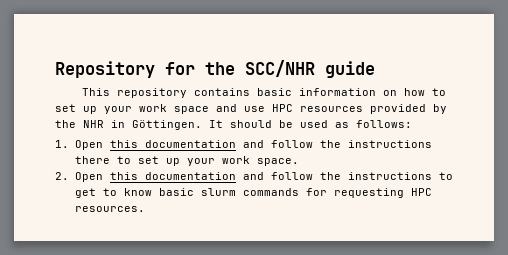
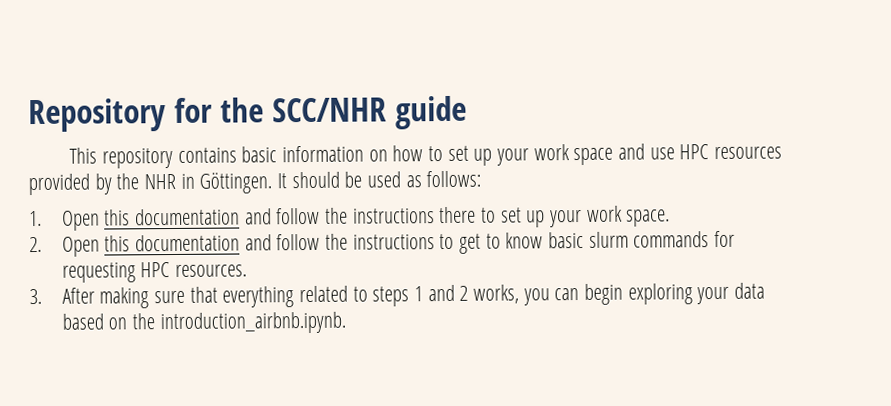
+ 3. After making sure that everything related to steps 1 and 2 works, you can begin exploring your data based on the introduction_airbnb.ipynb.

